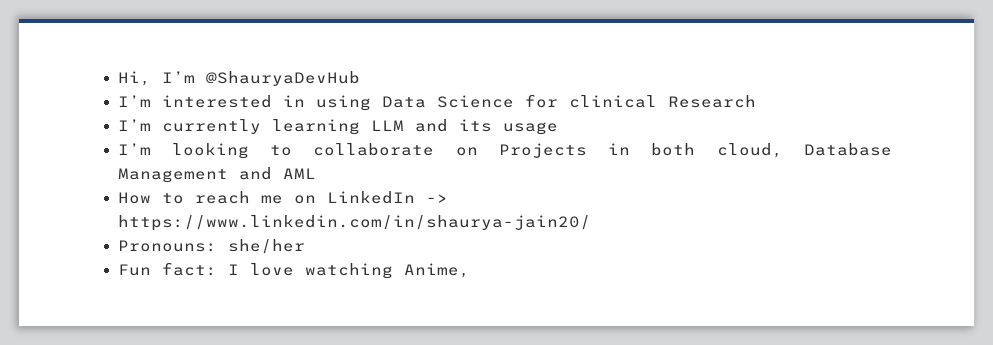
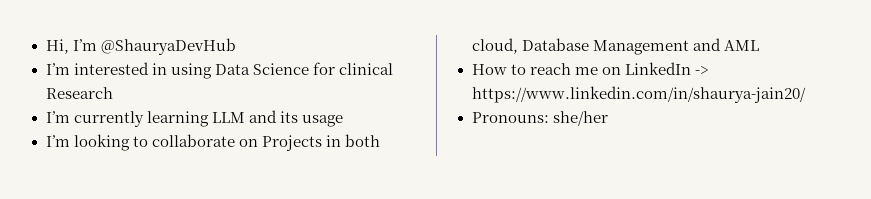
- Fun fact: I love watching Anime,

